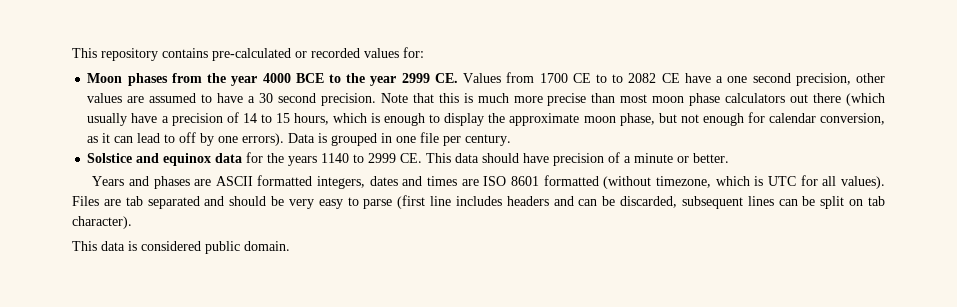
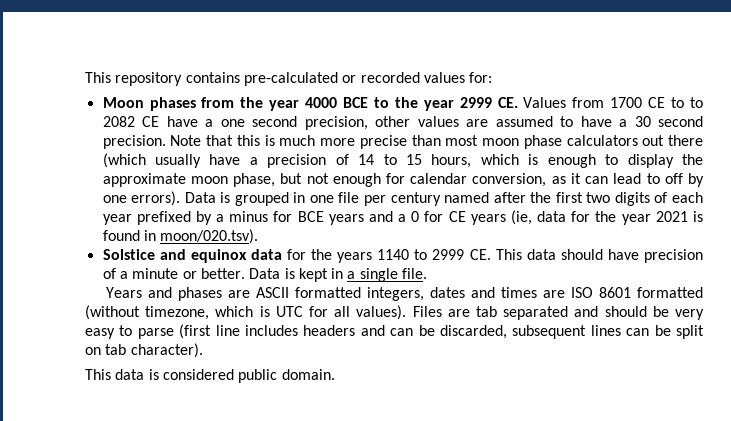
- Data is grouped in one file per century.
+ Data is grouped in one file per century named after the first two digits of each year prefixed by a minus for BCE years and a 0 for CE years (ie, data for the year 2021 is found in moon/020.tsv).
+ Data is kept in a single file.

